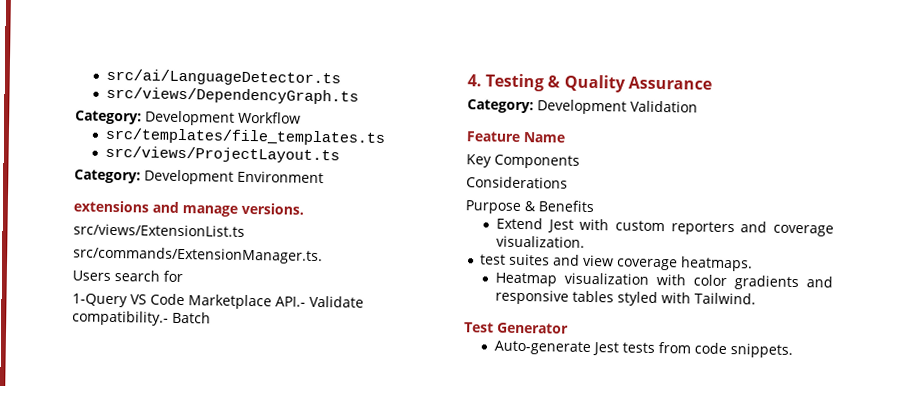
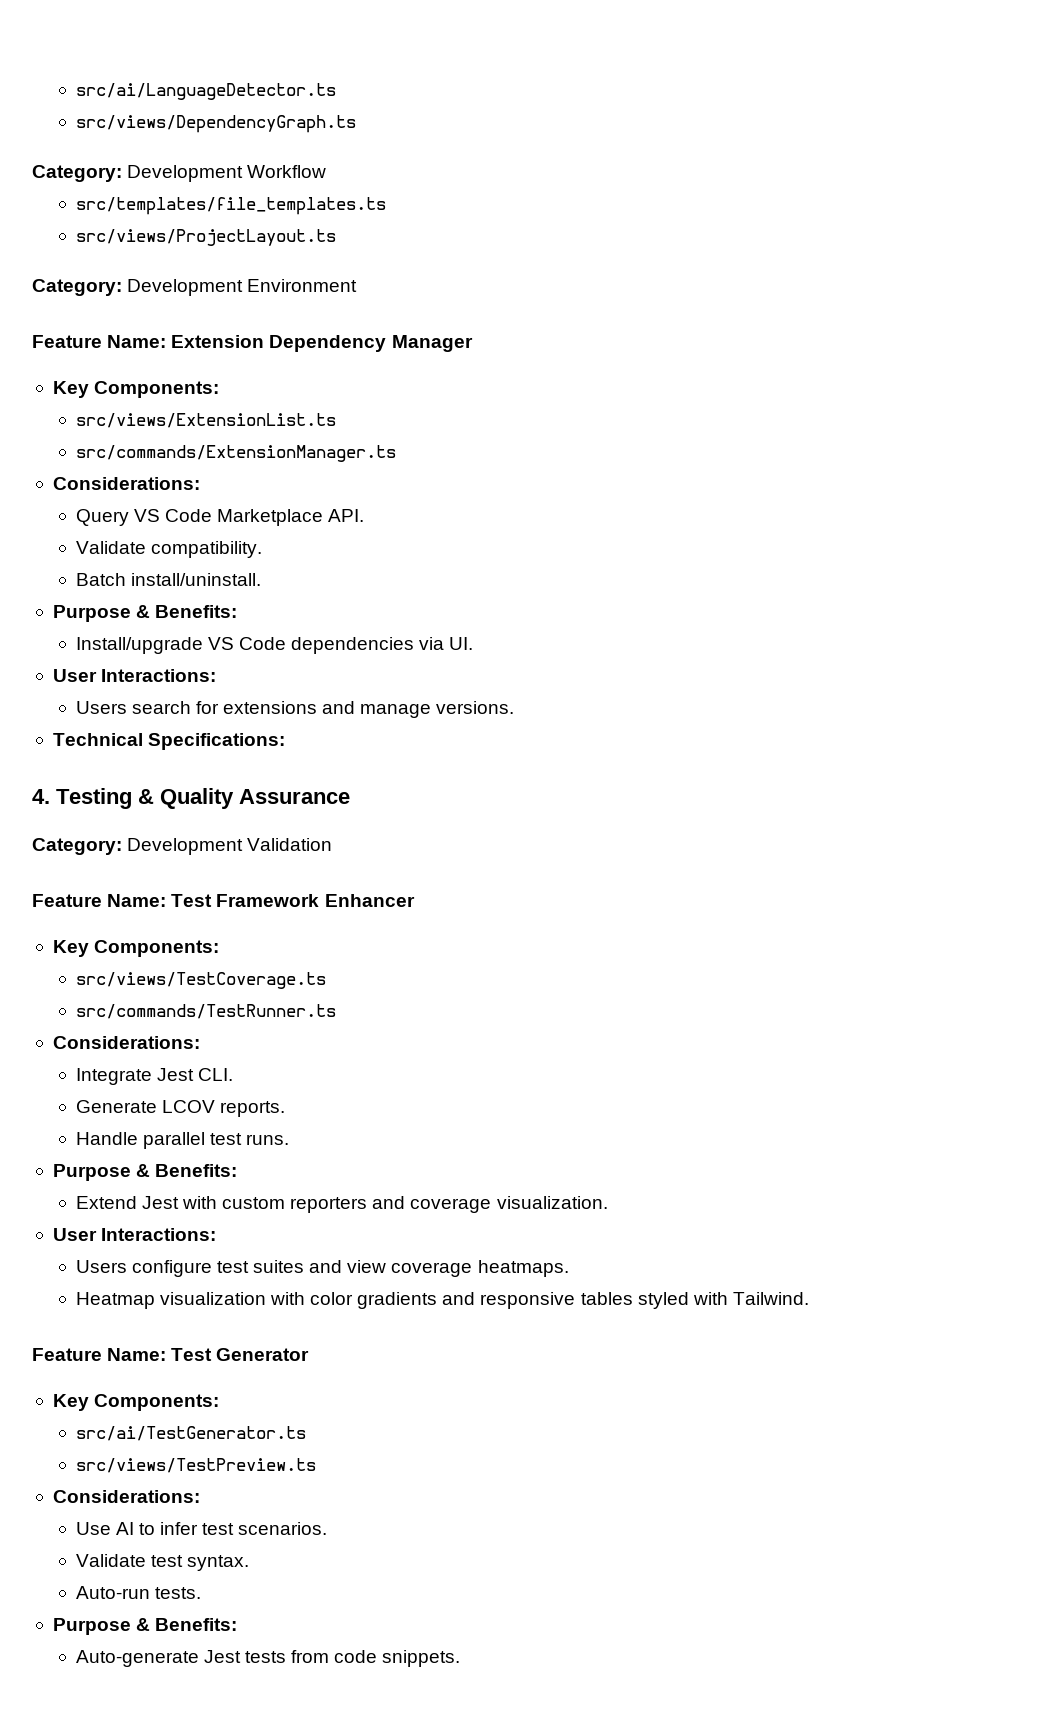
- extensions and manage versions.
+ Feature Name: Extension Dependency Manager
+ Key Components:
  src/views/ExtensionList.ts
- src/commands/ExtensionManager.ts.
- Users search for
- 1-Query VS Code Marketplace API.- Validate compatibility.- Batch
+ src/commands/ExtensionManager.ts
+ Considerations:
+ Query VS Code Marketplace API.
+ Validate compatibility.
+ Batch install/uninstall.
+ Purpose & Benefits:
+ Install/upgrade VS Code dependencies via UI.
+ User Interactions:
+ Users search for extensions and manage versions.
+ Technical Specifications:
- Feature Name
- Key Components
- Considerations
- Purpose & Benefits
+ Feature Name: Test Framework Enhancer
+ Key Components:
+ src/views/TestCoverage.ts
+ src/commands/TestRunner.ts
+ Considerations:
+ Integrate Jest CLI.
+ Generate LCOV reports.
+ Handle parallel test runs.
+ Purpose & Benefits:
  Extend Jest with custom reporters and coverage visualization.
- test suites and view coverage heatmaps.
+ User Interactions:
+ Users configure test suites and view coverage heatmaps.
- Test Generator
+ Feature Name: Test Generator
+ Key Components:
+ src/ai/TestGenerator.ts
+ src/views/TestPreview.ts
+ Considerations:
+ Use AI to infer test scenarios.
+ Validate test syntax.
+ Auto-run tests.
+ Purpose & Benefits:

